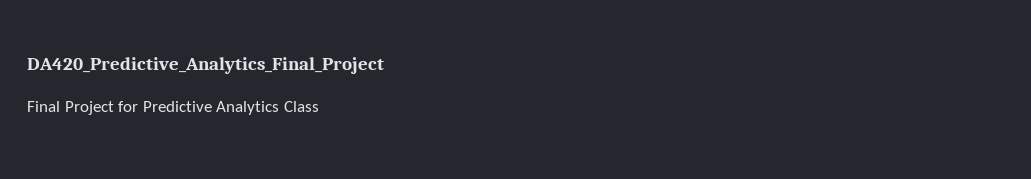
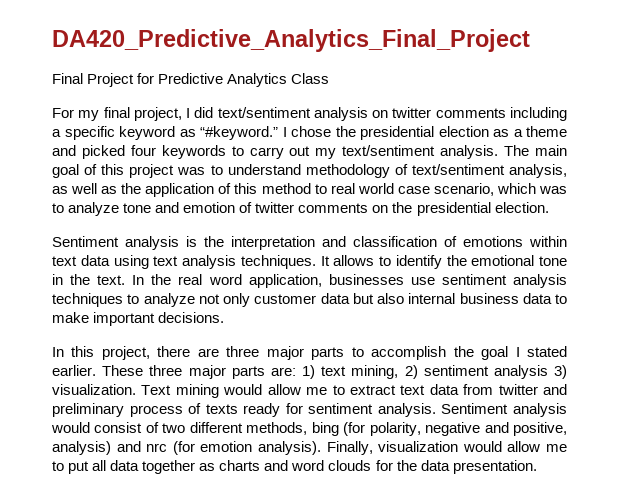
+ For my final project, I did text/sentiment analysis on twitter comments including a specific keyword as “#keyword.” I chose the presidential election as a theme and picked four keywords to carry out my text/sentiment analysis. The main goal of this project was to understand methodology of text/sentiment analysis, as well as the application of this method to real world case scenario, which was to analyze tone and emotion of twitter comments on the presidential election.
+ Sentiment analysis is the interpretation and classification of emotions within text data using text analysis techniques. It allows to identify the emotional tone in the text. In the real word application, businesses use sentiment analysis techniques to analyze not only customer data but also internal business data to make important decisions.
+ In this project, there are three major parts to accomplish the goal I stated earlier. These three major parts are: 1) text mining, 2) sentiment analysis 3) visualization. Text mining would allow me to extract text data from twitter and preliminary process of texts ready for sentiment analysis. Sentiment analysis would consist of two different methods, bing (for polarity, negative and positive, analysis) and nrc (for emotion analysis). Finally, visualization would allow me to put all data together as charts and word clouds for the data presentation.

